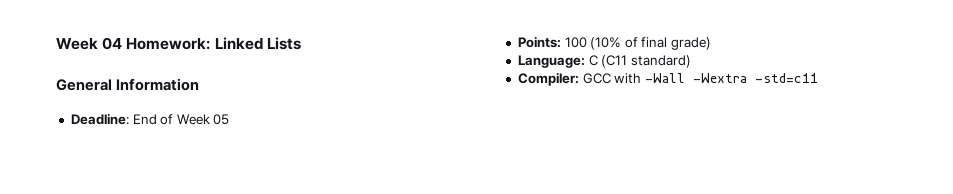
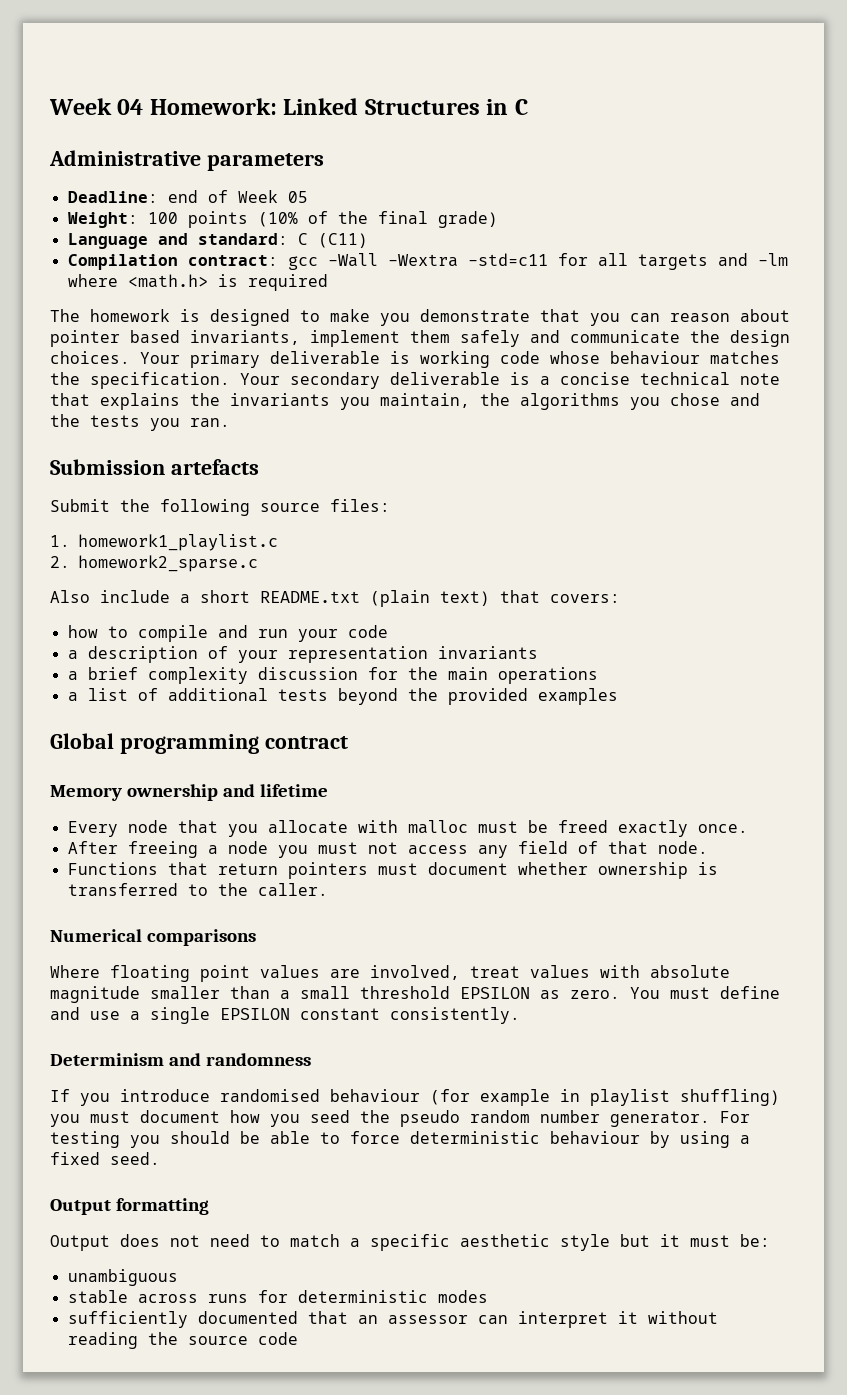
- Week 04 Homework: Linked Lists
- General Information
+ Week 04 Homework: Linked Structures in C
+ Administrative parameters
- Deadline: End of Week 05
+ Deadline: end of Week 05
- Points: 100 (10% of final grade)
+ Weight: 100 points (10% of the final grade)
- Language: C (C11 standard)
- Compiler: GCC with -Wall -Wextra -std=c11
+ Language and standard: C (C11)
+ Compilation contract: gcc -Wall -Wextra -std=c11 for all targets and -lm where <math.h> is required
+ The homework is designed to make you demonstrate that you can reason about pointer based invariants, implement them safely and communicate the design choices. Your primary deliverable is working code whose behaviour matches the specification. Your secondary deliverable is a concise technical note that explains the invariants you maintain, the algorithms you chose and the tests you ran.
+ Submission artefacts
+ Submit the following source files:
+ 1. homework1_playlist.c
+ 2. homework2_sparse.c
+ Also include a short README.txt (plain text) that covers:
+ how to compile and run your code
+ a description of your representation invariants
+ a brief complexity discussion for the main operations
+ a list of additional tests beyond the provided examples
+ Global programming contract
+ Memory ownership and lifetime
+ Every node that you allocate with malloc must be freed exactly once.
+ After freeing a node you must not access any field of that node.
+ Functions that return pointers must document whether ownership is transferred to the caller.
+ Numerical comparisons
+ Where floating point values are involved, treat values with absolute magnitude smaller than a small threshold EPSILON as zero. You must define and use a single EPSILON constant consistently.
+ Determinism and randomness
+ If you introduce randomised behaviour (for example in playlist shuffling) you must document how you seed the pseudo random number generator. For testing you should be able to force deterministic behaviour by using a fixed seed.
+ Output formatting
+ Output does not need to match a specific aesthetic style but it must be:
+ unambiguous
+ stable across runs for deterministic modes
+ sufficiently documented that an assessor can interpret it without reading the source code

